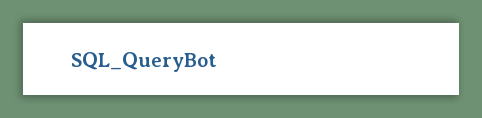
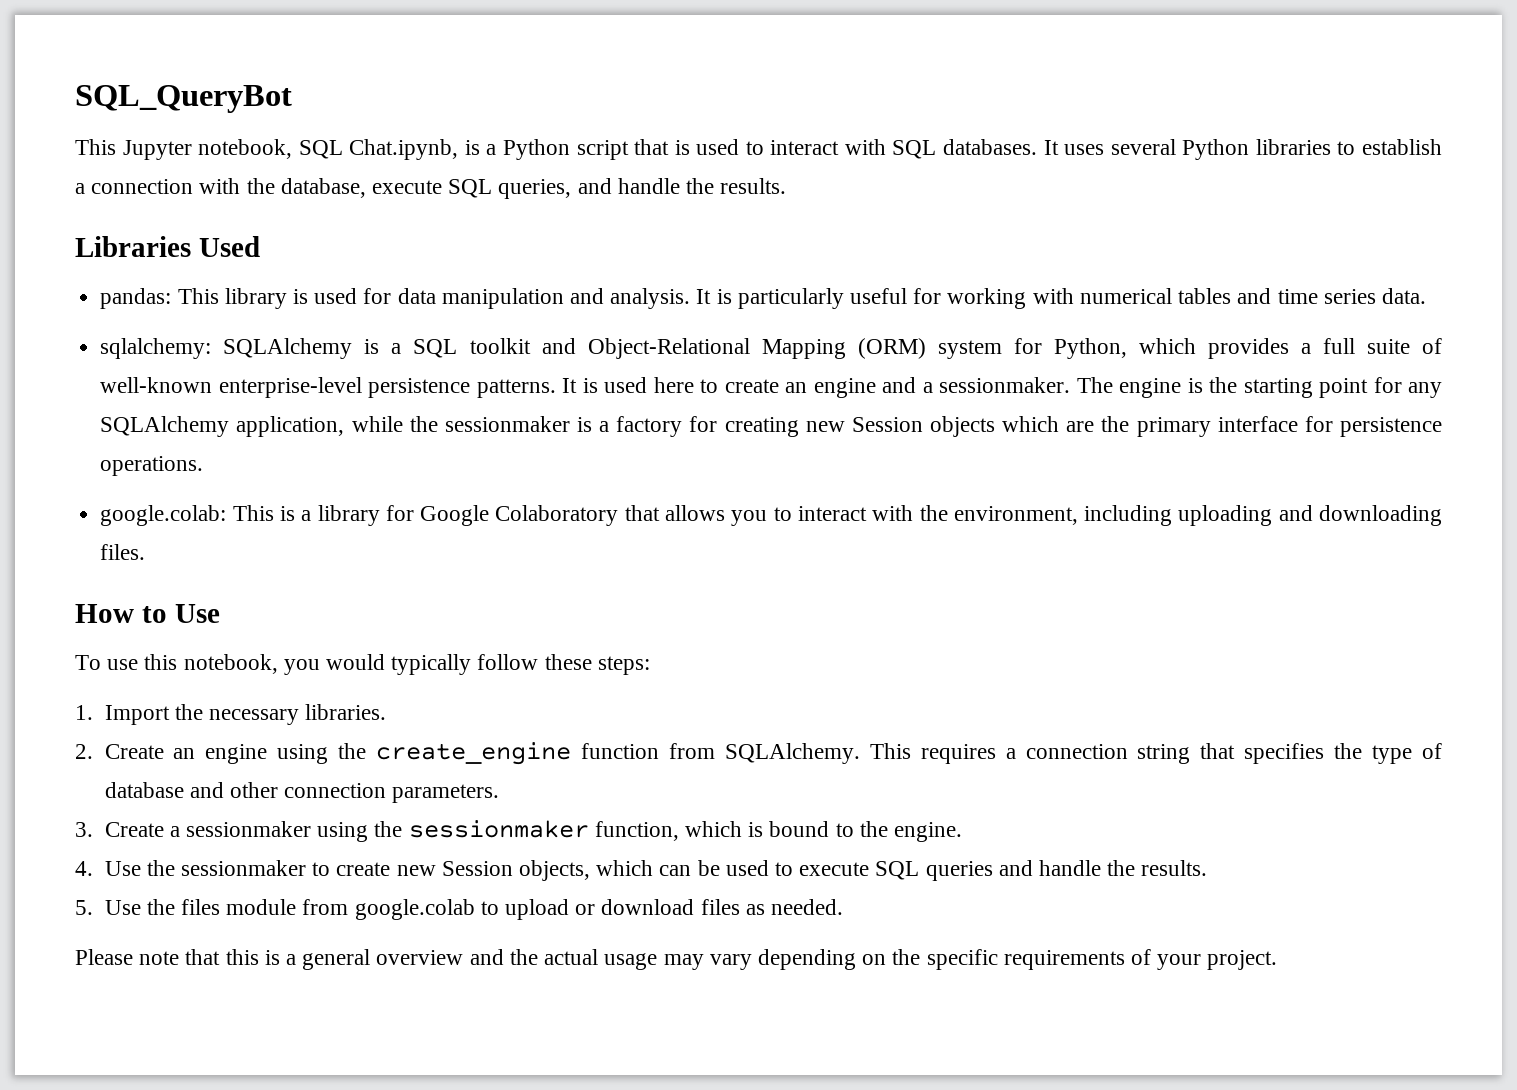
+ This Jupyter notebook, SQL Chat.ipynb, is a Python script that is used to interact with SQL databases. It uses several Python libraries to establish a connection with the database, execute SQL queries, and handle the results.
+ Libraries Used
+ pandas: This library is used for data manipulation and analysis. It is particularly useful for working with numerical tables and time series data.
+ sqlalchemy: SQLAlchemy is a SQL toolkit and Object-Relational Mapping (ORM) system for Python, which provides a full suite of well-known enterprise-level persistence patterns. It is used here to create an engine and a sessionmaker. The engine is the starting point for any SQLAlchemy application, while the sessionmaker is a factory for creating new Session objects which are the primary interface for persistence operations.
+ google.colab: This is a library for Google Colaboratory that allows you to interact with the environment, including uploading and downloading files.
+ How to Use
+ To use this notebook, you would typically follow these steps:
+ 1. Import the necessary libraries.
+ 2. Create an engine using the create_engine function from SQLAlchemy. This requires a connection string that specifies the type of database and other connection parameters.
+ 3. Create a sessionmaker using the sessionmaker function, which is bound to the engine.
+ 4. Use the sessionmaker to create new Session objects, which can be used to execute SQL queries and handle the results.
+ 5. Use the files module from google.colab to upload or download files as needed.
+ Please note that this is a general overview and the actual usage may vary depending on the specific requirements of your project.

